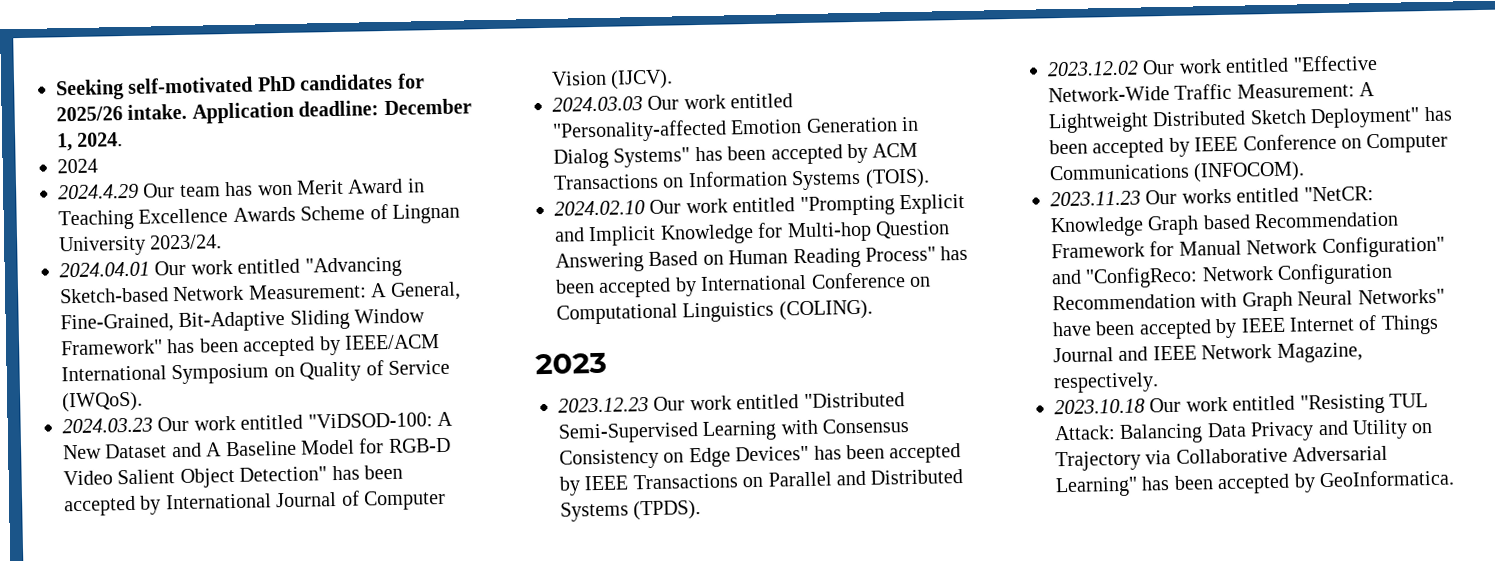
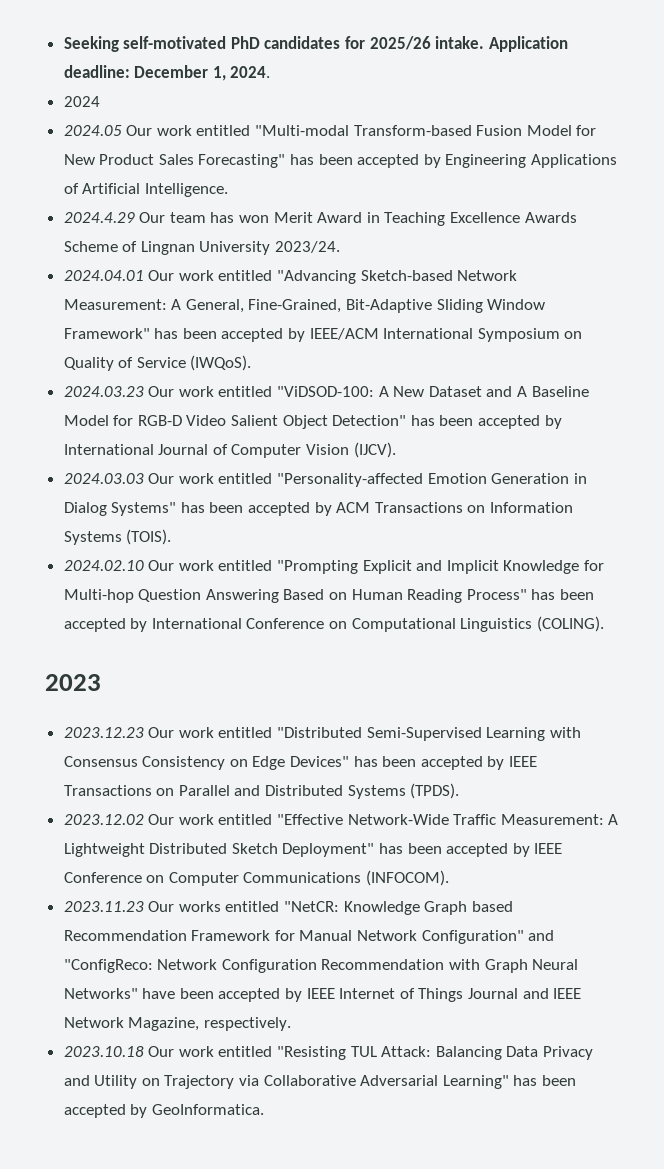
+ 2024.05 Our work entitled "Multi-modal Transform-based Fusion Model for New Product Sales Forecasting" has been accepted by Engineering Applications of Artificial Intelligence.

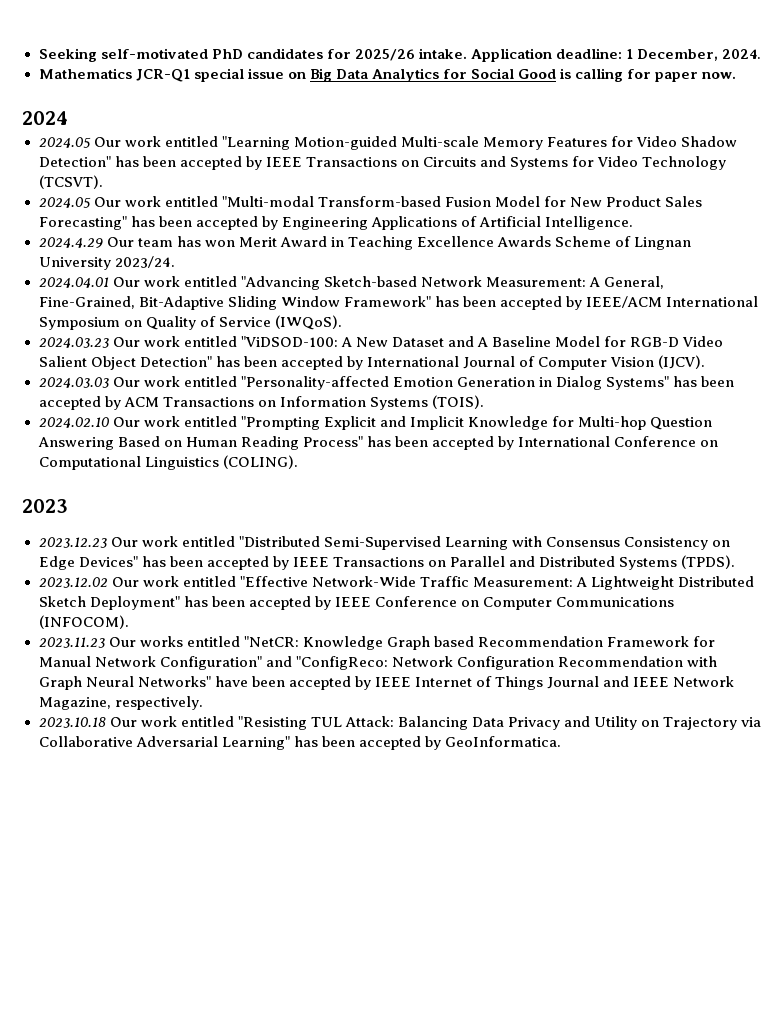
- Application deadline: December 1, 2024.
+ Application deadline: 1 December, 2024.
+ Mathematics JCR-Q1 special issue on Big Data Analytics for Social Good is calling for paper now.
  2024
+ 2024.05 Our work entitled "Learning Motion-guided Multi-scale Memory Features for Video Shadow Detection" has been accepted by IEEE Transactions on Circuits and Systems for Video Technology (TCSVT).

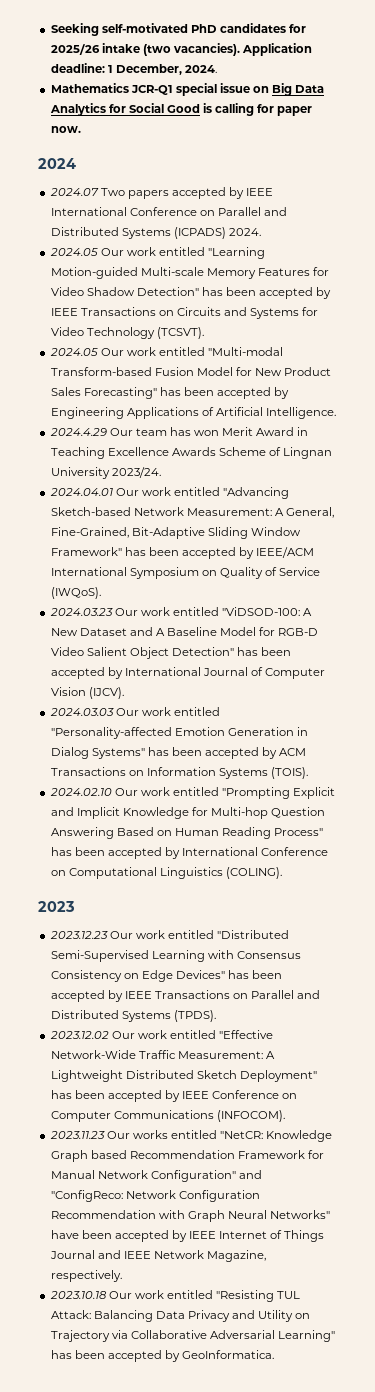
- Seeking self-motivated PhD candidates for 2025/26 intake.
+ Seeking self-motivated PhD candidates for 2025/26 intake (two vacancies).
+ 2024.07 Two papers accepted by IEEE International Conference on Parallel and Distributed Systems (ICPADS) 2024.

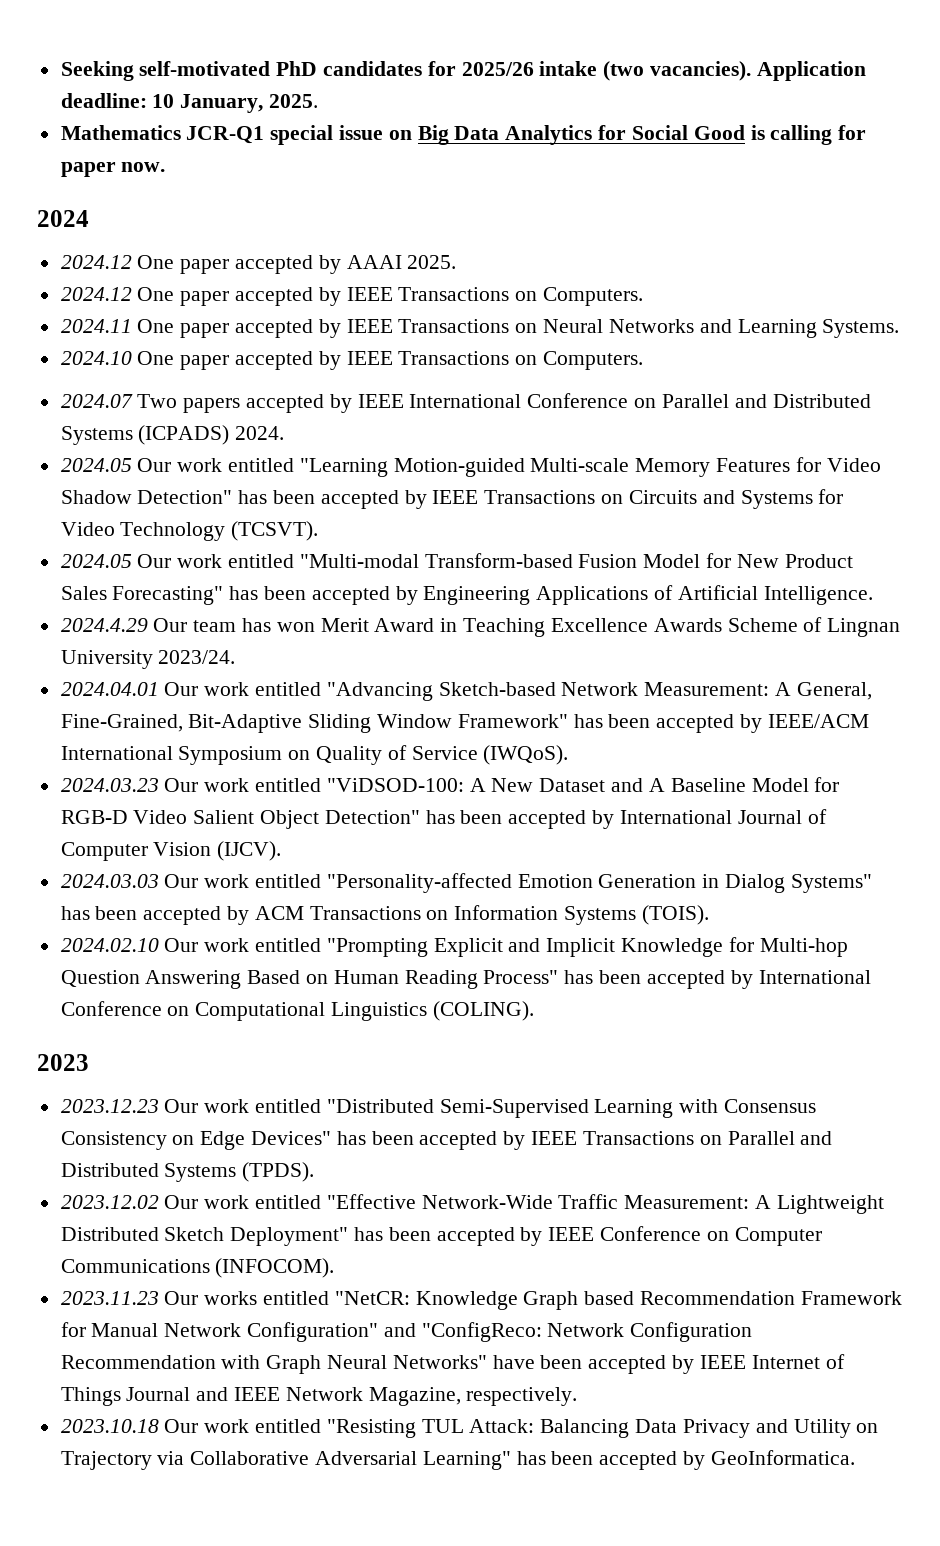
- Application deadline: 1 December, 2024.
+ Application deadline: 10 January, 2025.
+ 2024.12 One paper accepted by AAAI 2025.
+ 2024.12 One paper accepted by IEEE Transactions on Computers.
+ 2024.11 One paper accepted by IEEE Transactions on Neural Networks and Learning Systems.
+ 2024.10 One paper accepted by IEEE Transactions on Computers.

